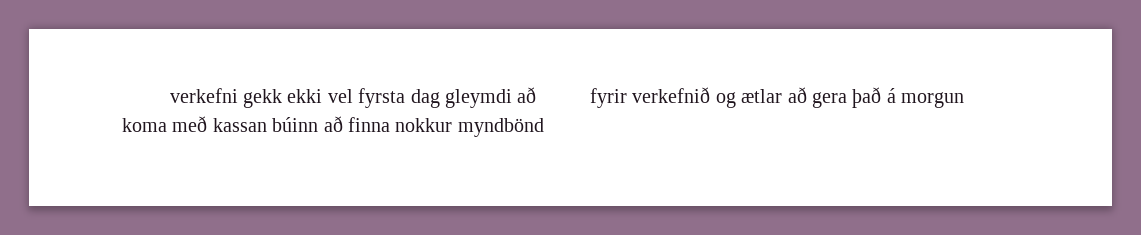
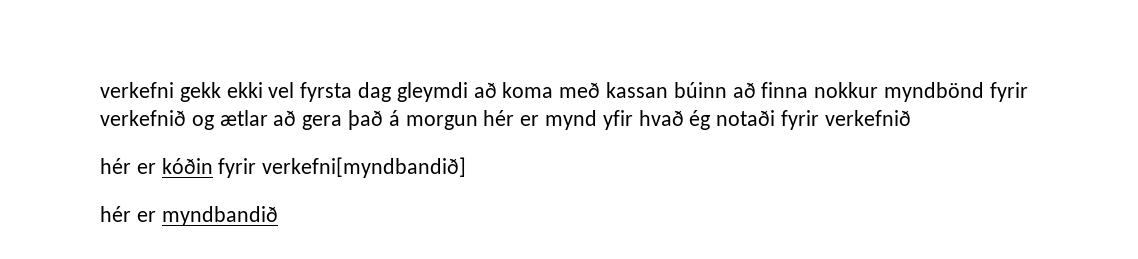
- verkefni gekk ekki vel fyrsta dag gleymdi að koma með kassan búinn að finna nokkur myndbönd fyrir verkefnið og ætlar að gera það á morgun
+ verkefni gekk ekki vel fyrsta dag gleymdi að koma með kassan búinn að finna nokkur myndbönd fyrir verkefnið og ætlar að gera það á morgun hér er mynd yfir hvað ég notaði fyrir verkefnið
+ hér er kóðin fyrir verkefni[myndbandið]
+ hér er myndbandið

